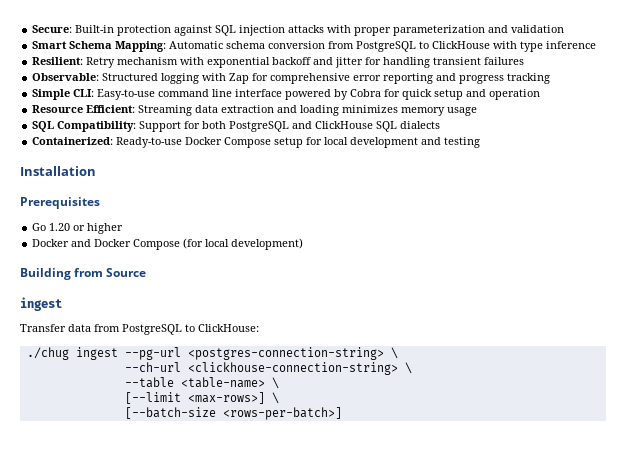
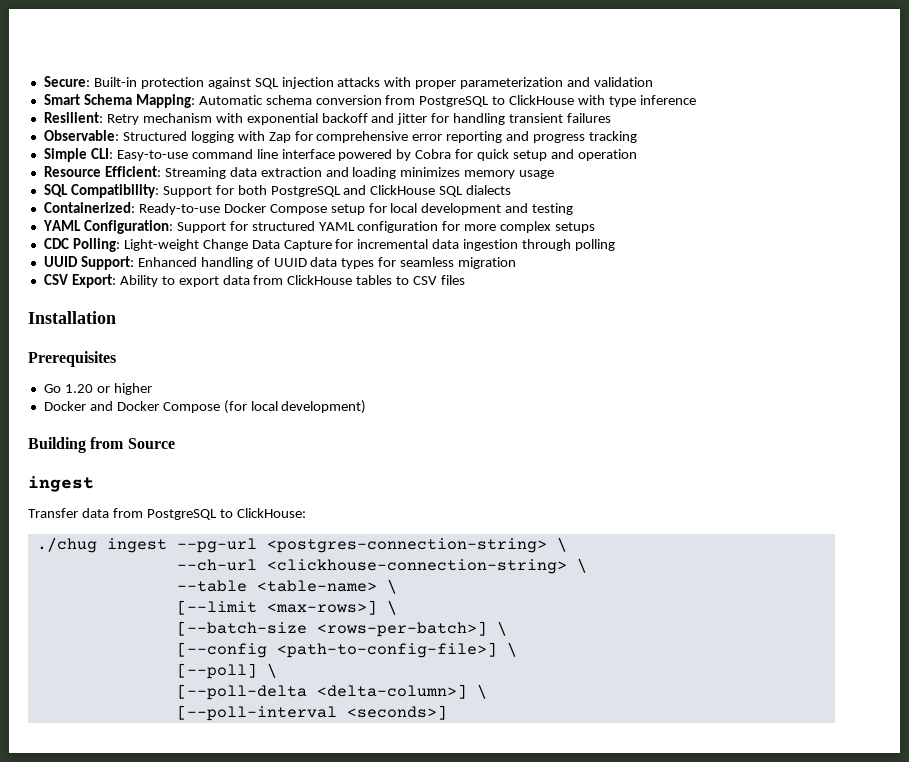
+ YAML Configuration: Support for structured YAML configuration for more complex setups
+ CDC Polling: Light-weight Change Data Capture for incremental data ingestion through polling
+ UUID Support: Enhanced handling of UUID data types for seamless migration
+ CSV Export: Ability to export data from ClickHouse tables to CSV files
- [--batch-size <rows-per-batch>]
+ [--batch-size <rows-per-batch>] \
+ [--config <path-to-config-file>] \
+ [--poll] \
+ [--poll-delta <delta-column>] \
+ [--poll-interval <seconds>]

